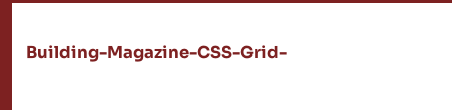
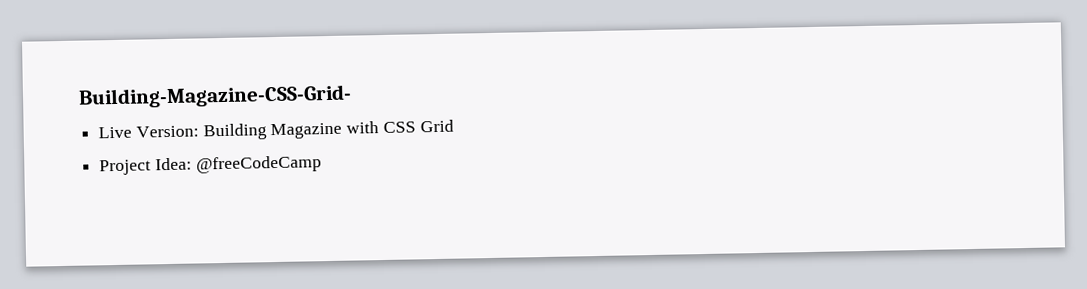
+ Live Version: Building Magazine with CSS Grid
+ Project Idea: @freeCodeCamp

